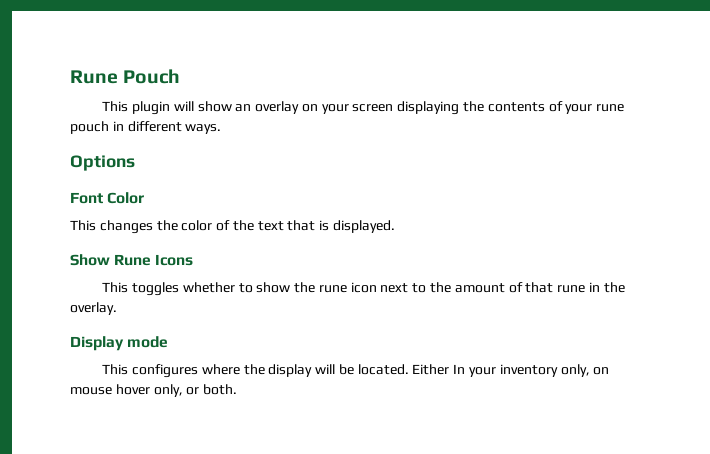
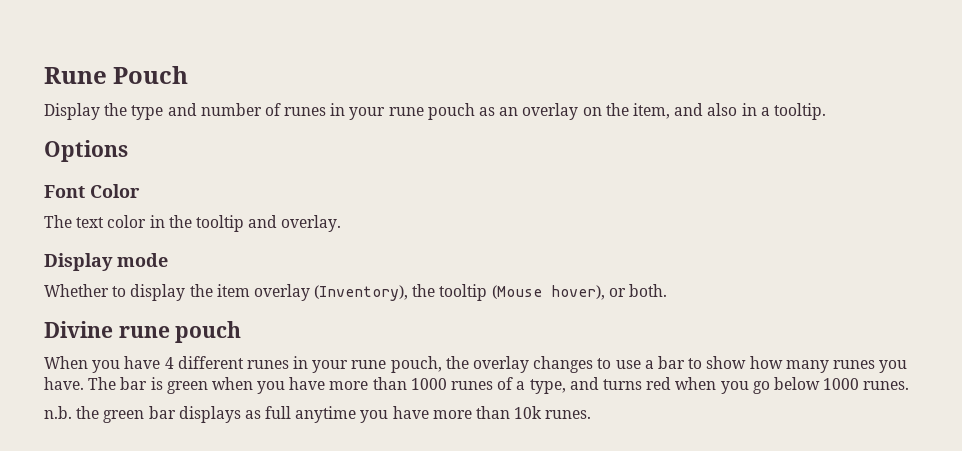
- This plugin will show an overlay on your screen displaying the contents of your rune pouch in different ways.
+ Display the type and number of runes in your rune pouch as an overlay on the item, and also in a tooltip.
  Options
  Font Color
- This changes the color of the text that is displayed.
- Show Rune Icons
- This toggles whether to show the rune icon next to the amount of that rune in the overlay.
+ The text color in the tooltip and overlay.
  Display mode
- This configures where the display will be located. Either In your inventory only, on mouse hover only, or both.
+ Whether to display the item overlay (Inventory), the tooltip (Mouse hover), or both.
+ Divine rune pouch
+ When you have 4 different runes in your rune pouch, the overlay changes to use a bar to show how many runes you have. The bar is green when you have more than 1000 runes of a type, and turns red when you go below 1000 runes.
+ n.b. the green bar displays as full anytime you have more than 10k runes.

